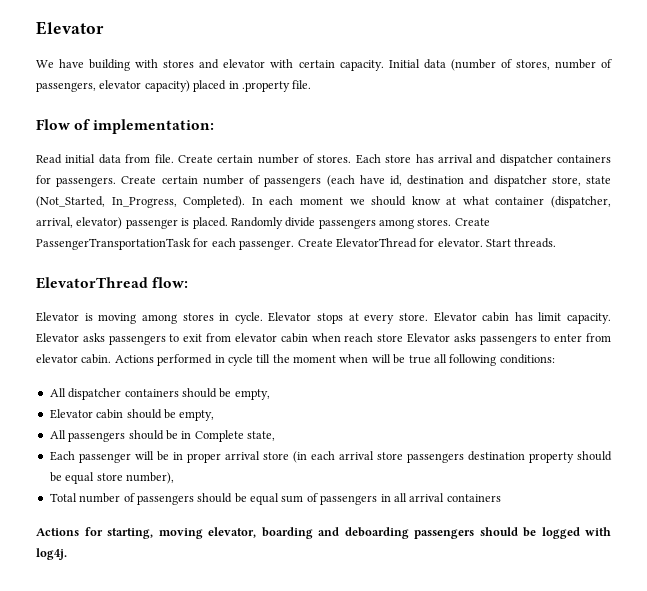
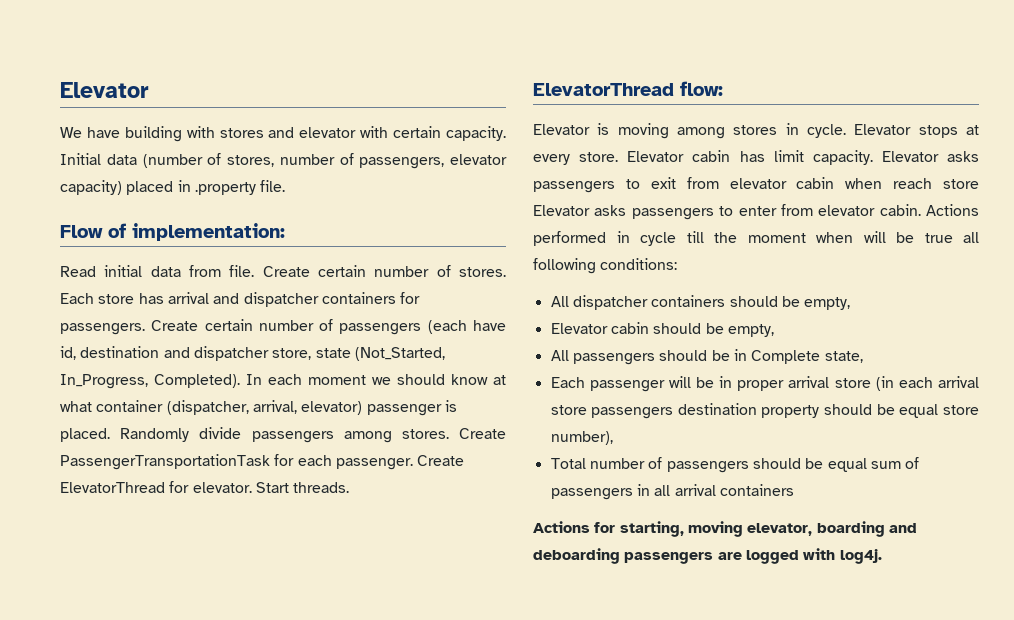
- Actions for starting, moving elevator, boarding and deboarding passengers should be logged with log4j.
+ Actions for starting, moving elevator, boarding and deboarding passengers are logged with log4j.

